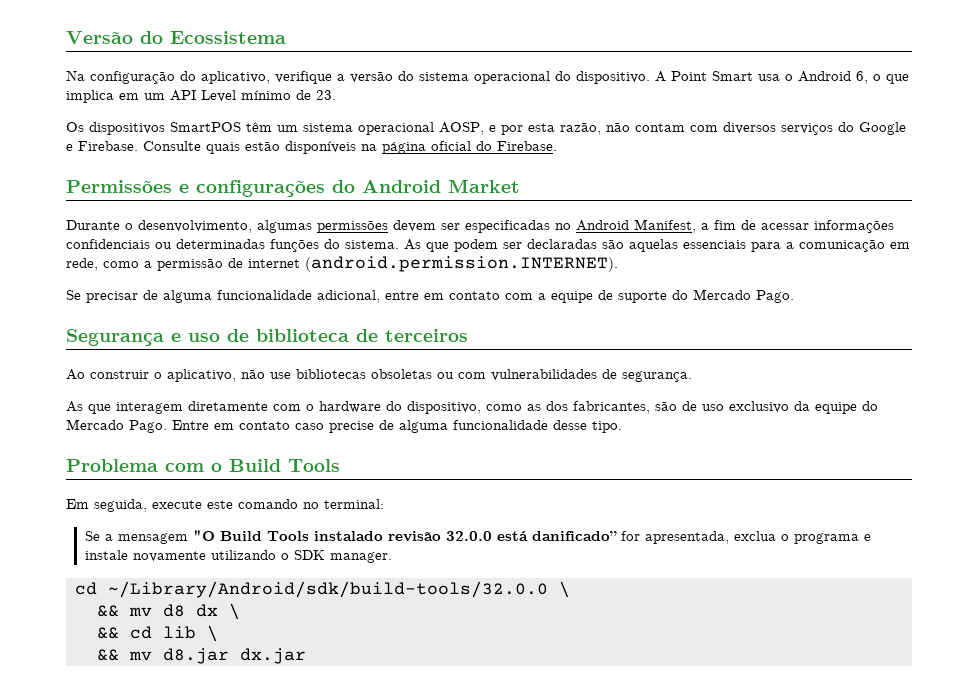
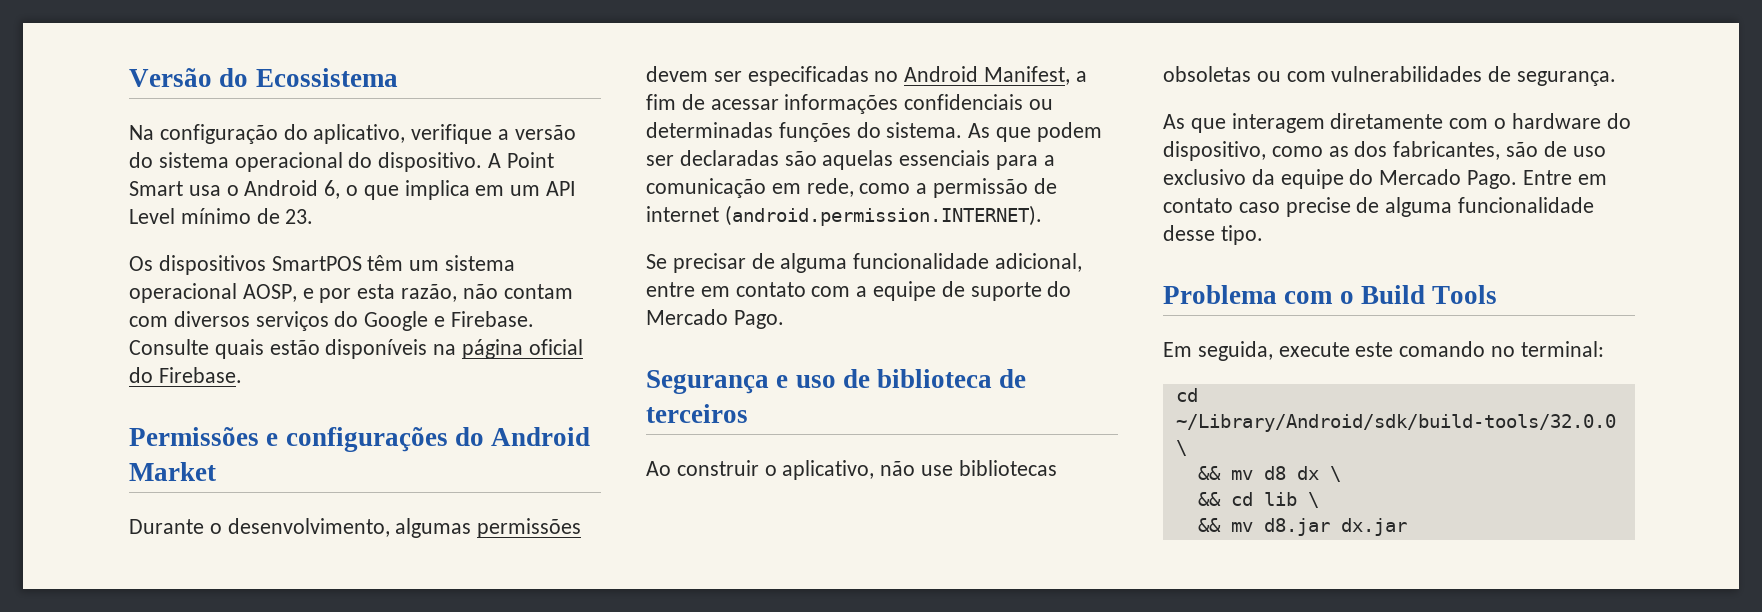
- Se a mensagem "O Build Tools instalado revisão 32.0.0 está danificado” for apresentada, exclua o programa e instale novamente utilizando o SDK manager.

